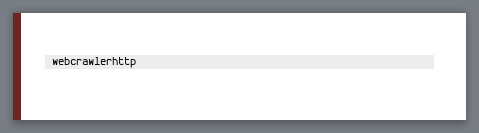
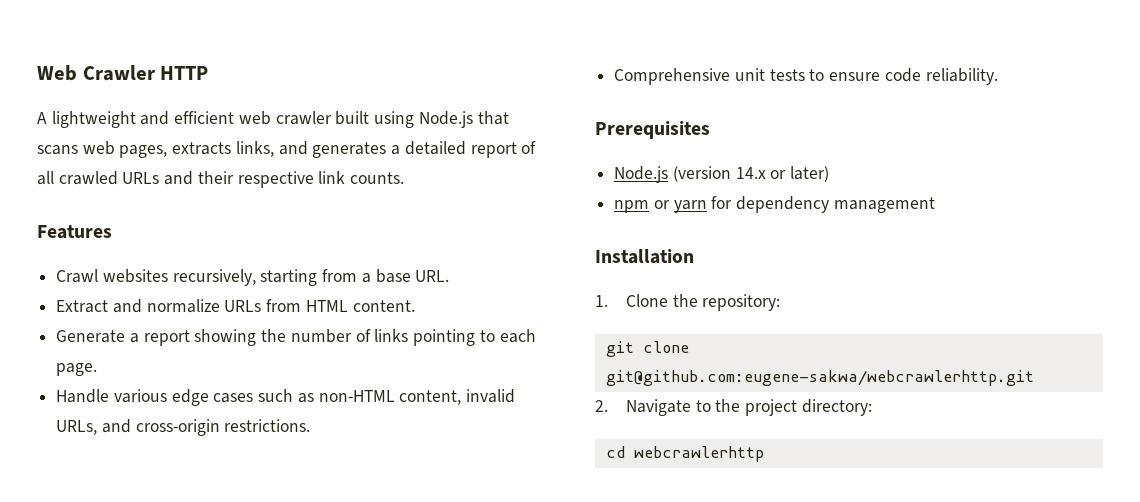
- webcrawlerhttp
+ Web Crawler HTTP
+ A lightweight and efficient web crawler built using Node.js that scans web pages, extracts links, and generates a detailed report of all crawled URLs and their respective link counts.
+ Features
+ Crawl websites recursively, starting from a base URL.
+ Extract and normalize URLs from HTML content.
+ Generate a report showing the number of links pointing to each page.
+ Handle various edge cases such as non-HTML content, invalid URLs, and cross-origin restrictions.
+ Comprehensive unit tests to ensure code reliability.
+ Prerequisites
+ Node.js (version 14.x or later)
+ npm or yarn for dependency management
+ Installation
+ 1. Clone the repository:
+ git clone git@github.com:eugene-sakwa/webcrawlerhttp.git
+ 2. Navigate to the project directory:
+ cd webcrawlerhttp

